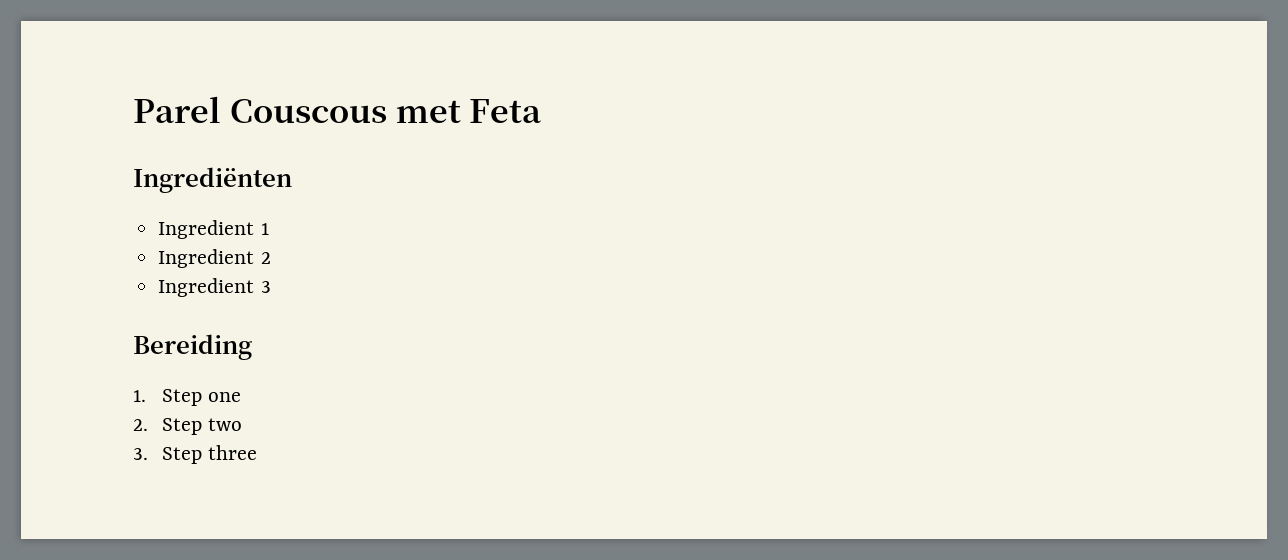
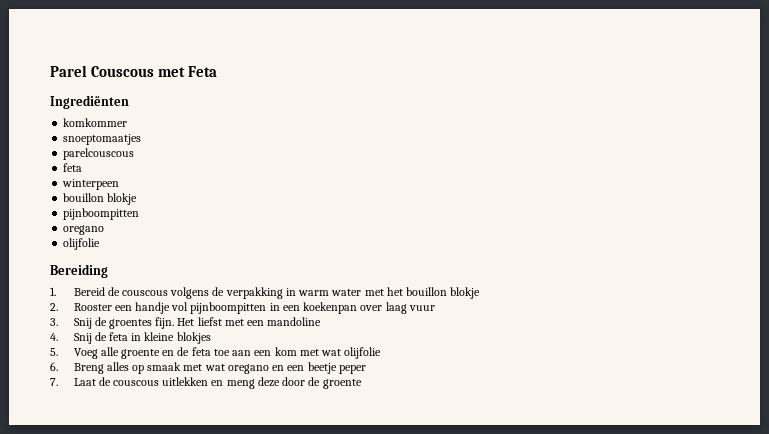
- Ingredient 1
- Ingredient 2
- Ingredient 3
+ komkommer
+ snoeptomaatjes
+ parelcouscous
+ feta
+ winterpeen
+ bouillon blokje
+ pijnboompitten
+ oregano
+ olijfolie
  Bereiding
- 1. Step one
- 2. Step two
- 3. Step three
+ 1. Bereid de couscous volgens de verpakking in warm water met het bouillon blokje
+ 2. Rooster een handje vol pijnboompitten in een koekenpan over laag vuur
+ 3. Snij de groentes fijn. Het liefst met een mandoline
+ 4. Snij de feta in kleine blokjes
+ 5. Voeg alle groente en de feta toe aan een kom met wat olijfolie
+ 6. Breng alles op smaak met wat oregano en een beetje peper
+ 7. Laat de couscous uitlekken en meng deze door de groente

